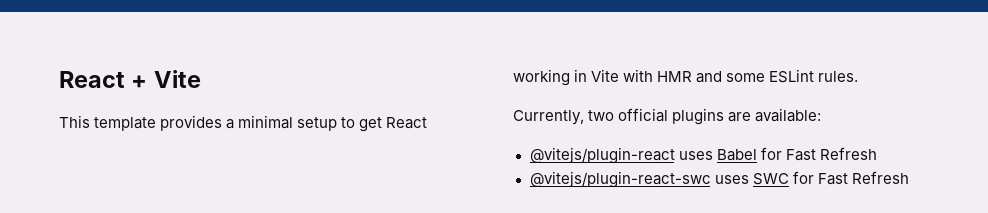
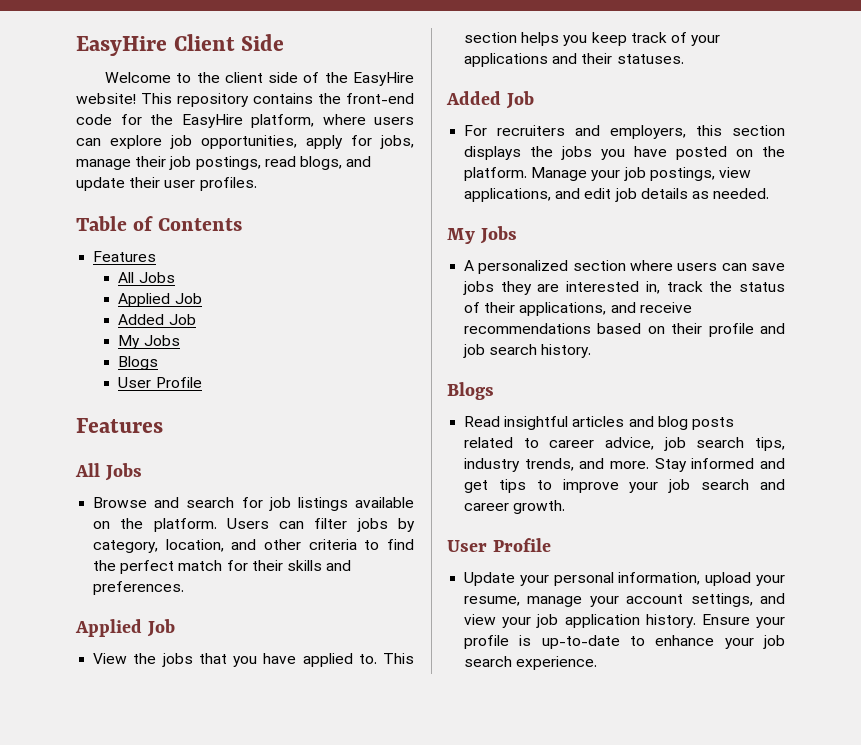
- React + Vite
- This template provides a minimal setup to get React working in Vite with HMR and some ESLint rules.
- Currently, two official plugins are available:
- @vitejs/plugin-react uses Babel for Fast Refresh
- @vitejs/plugin-react-swc uses SWC for Fast Refresh
+ EasyHire Client Side
+ Welcome to the client side of the EasyHire website! This repository contains the front-end code for the EasyHire platform, where users can explore job opportunities, apply for jobs, manage their job postings, read blogs, and update their user profiles.
+ Table of Contents
+ Features
+ All Jobs
+ Applied Job
+ Added Job
+ My Jobs
+ Blogs
+ User Profile
+ Features
+ All Jobs
+ Browse and search for job listings available on the platform. Users can filter jobs by category, location, and other criteria to find the perfect match for their skills and preferences.
+ Applied Job
+ View the jobs that you have applied to. This section helps you keep track of your applications and their statuses.
+ Added Job
+ For recruiters and employers, this section displays the jobs you have posted on the platform. Manage your job postings, view applications, and edit job details as needed.
+ My Jobs
+ A personalized section where users can save jobs they are interested in, track the status of their applications, and receive recommendations based on their profile and job search history.
+ Blogs
+ Read insightful articles and blog posts related to career advice, job search tips, industry trends, and more. Stay informed and get tips to improve your job search and career growth.
+ User Profile
+ Update your personal information, upload your resume, manage your account settings, and view your job application history. Ensure your profile is up-to-date to enhance your job search experience.

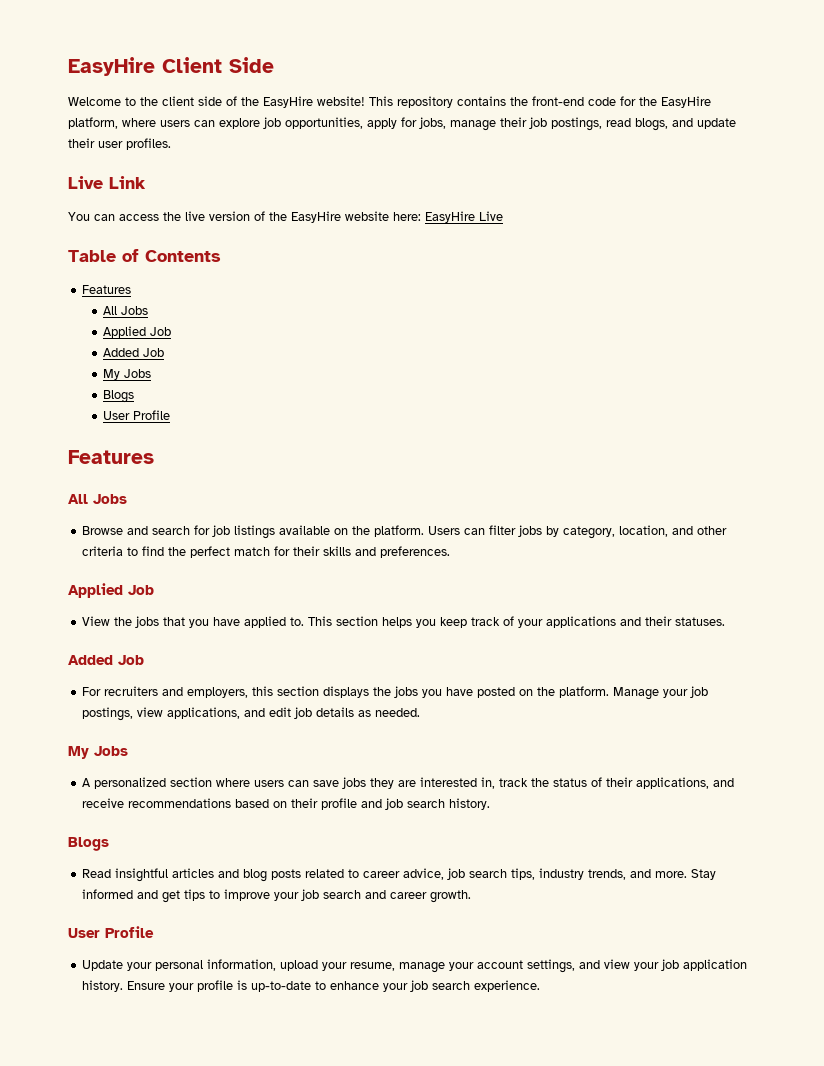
+ Live Link
+ You can access the live version of the EasyHire website here: EasyHire Live

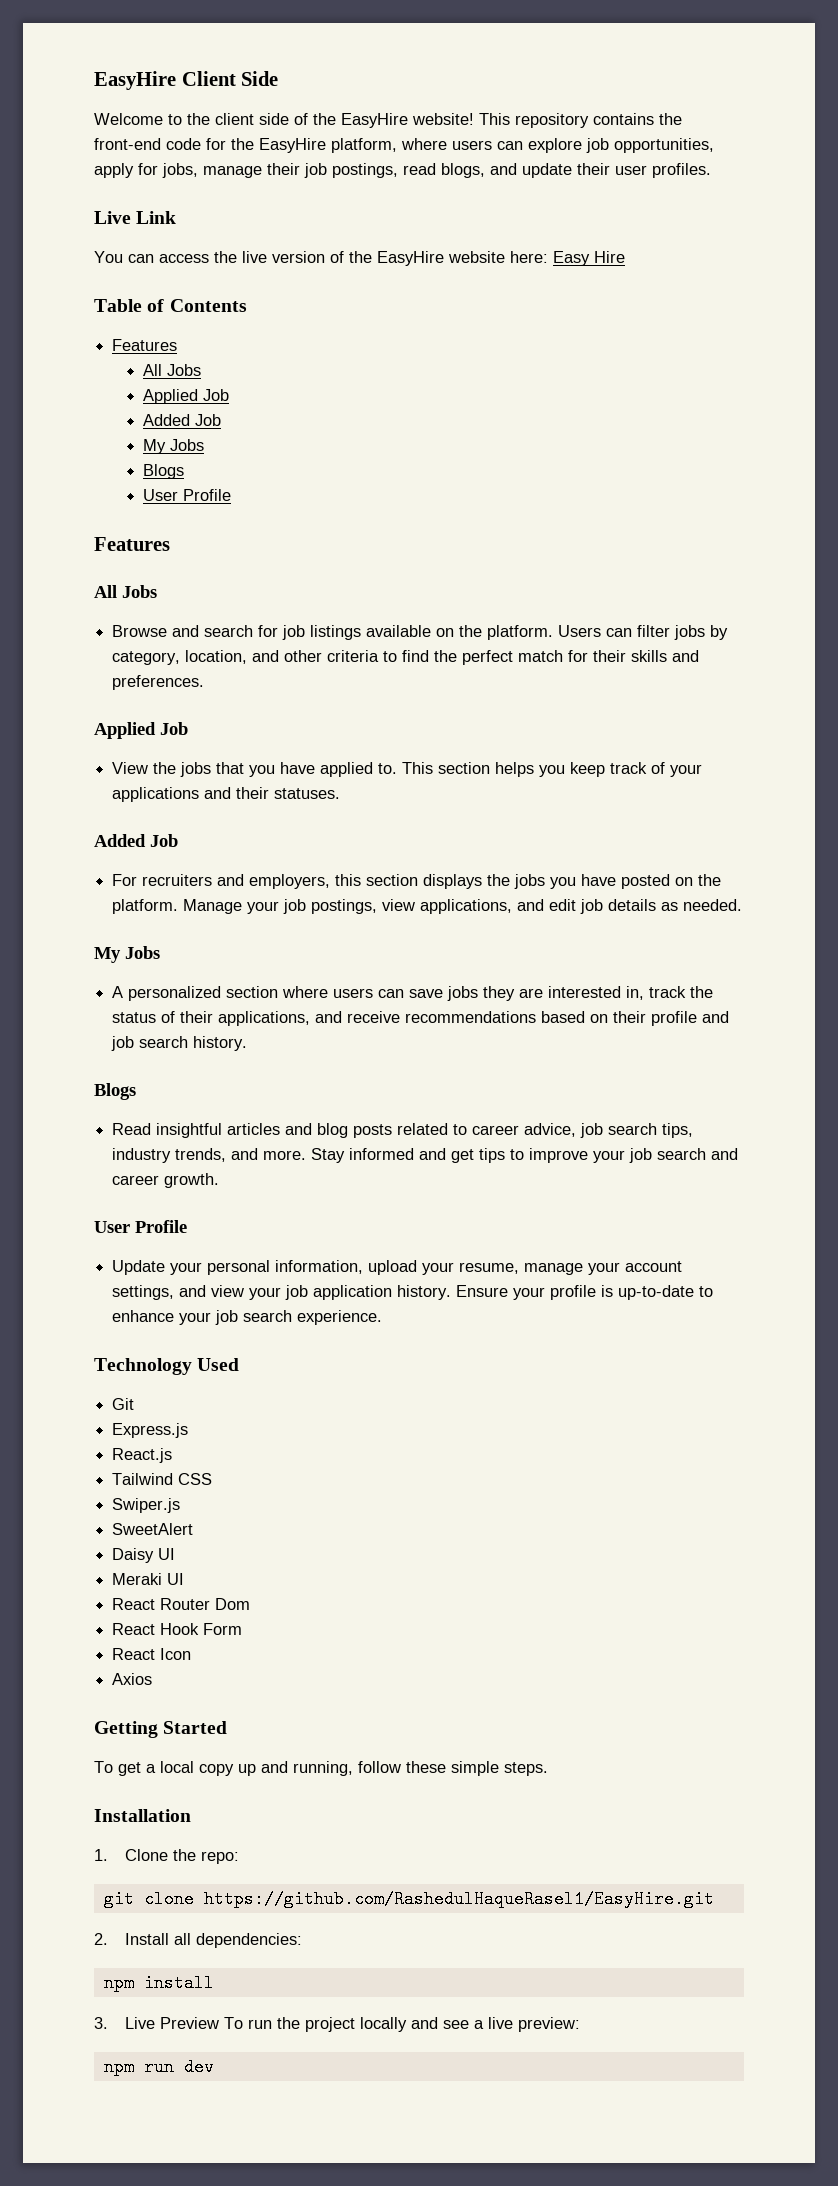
- You can access the live version of the EasyHire website here: EasyHire Live
+ You can access the live version of the EasyHire website here: Easy Hire
+ Technology Used
+ Git
+ Express.js
+ React.js
+ Tailwind CSS
+ Swiper.js
+ SweetAlert
+ Daisy UI
+ Meraki UI
+ React Router Dom
+ React Hook Form
+ React Icon
+ Axios
+ Getting Started
+ To get a local copy up and running, follow these simple steps.
+ Installation
+ 1. Clone the repo:
+ git clone https://github.com/RashedulHaqueRasel1/EasyHire.git
+ 2. Install all dependencies:
+ npm install
+ 3. Live Preview To run the project locally and see a live preview:
+ npm run dev

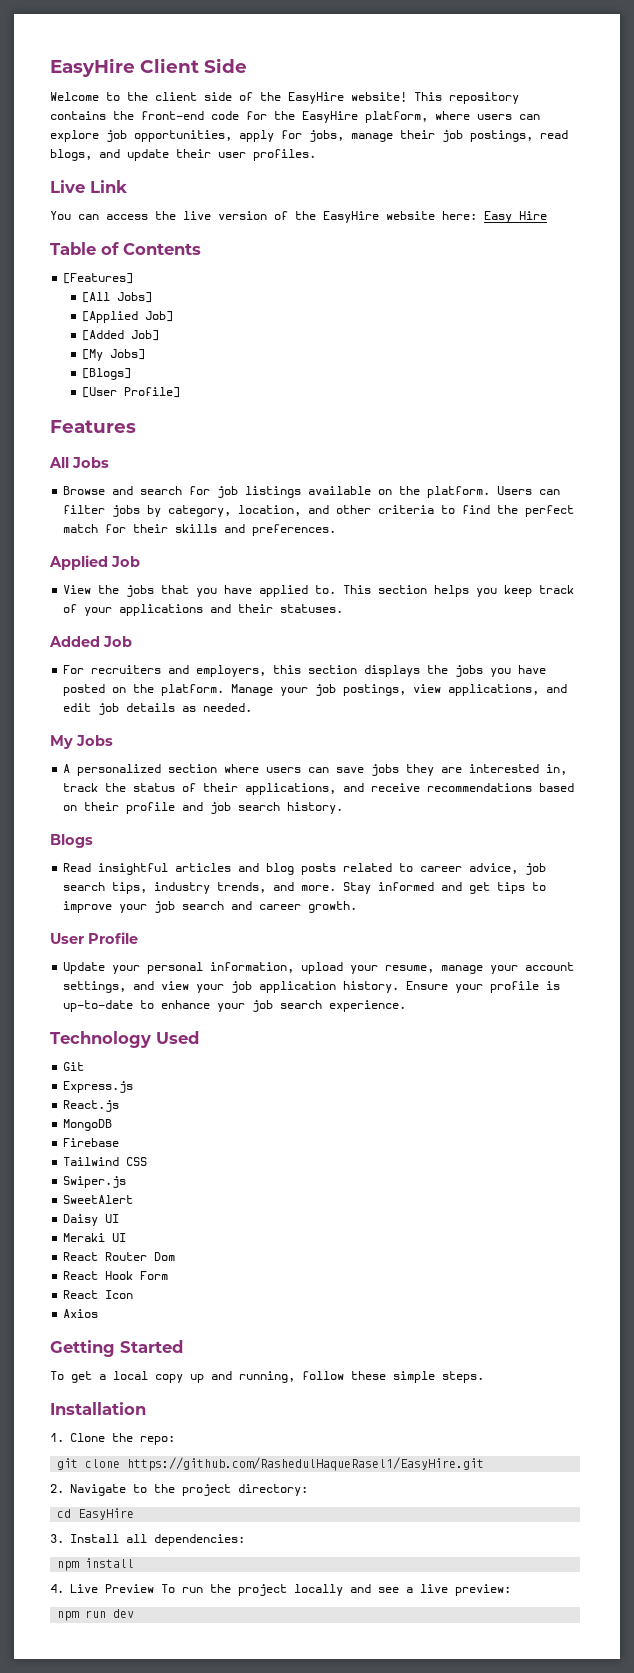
  Table of Contents
- Features
- All Jobs
- Applied Job
- Added Job
- My Jobs
- Blogs
- User Profile
+ [Features]
+ [All Jobs]
+ [Applied Job]
+ [Added Job]
+ [My Jobs]
+ [Blogs]
+ [User Profile]
+ MongoDB
+ Firebase
- 2. Install all dependencies:
+ 2. Navigate to the project directory:
+ cd EasyHire
+ 3. Install all dependencies:
- 3. Live Preview To run the project locally and see a live preview:
+ 4. Live Preview To run the project locally and see a live preview:

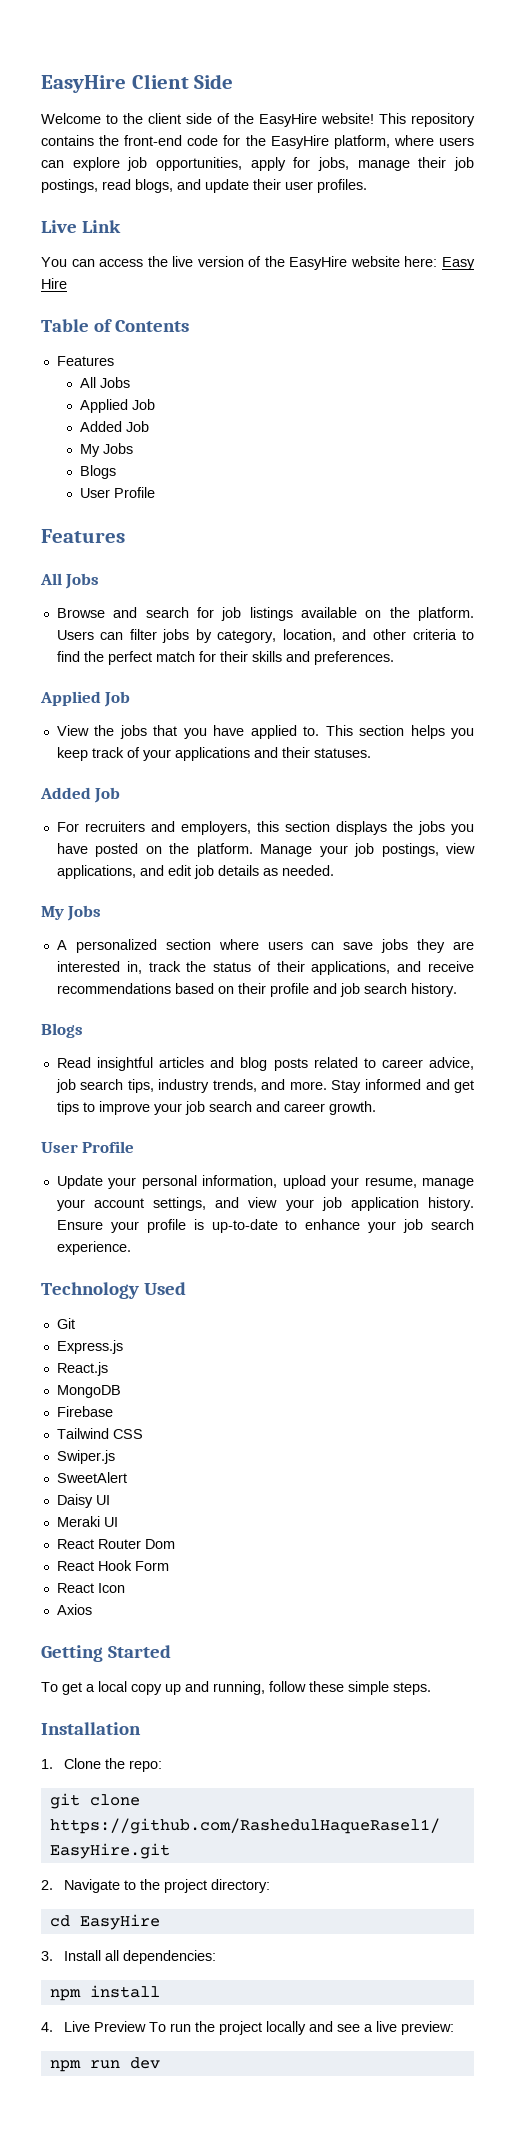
  Table of Contents
- [Features]
- [All Jobs]
- [Applied Job]
- [Added Job]
- [My Jobs]
- [Blogs]
- [User Profile]
+ Features
+ All Jobs
+ Applied Job
+ Added Job
+ My Jobs
+ Blogs
+ User Profile

